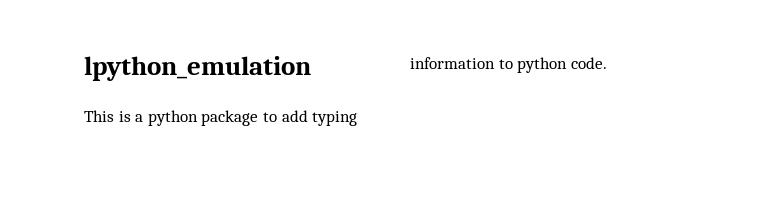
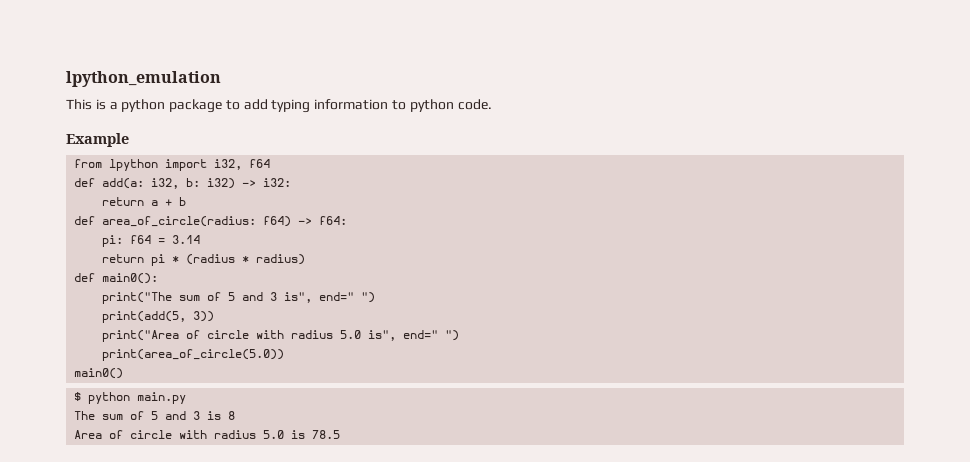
+ Example
+ from lpython import i32, f64
+ def add(a: i32, b: i32) -> i32:
+ return a + b
+ def area_of_circle(radius: f64) -> f64:
+ pi: f64 = 3.14
+ return pi * (radius * radius)
+ def main0():
+ print("The sum of 5 and 3 is", end=" ")
+ print(add(5, 3))
+ print("Area of circle with radius 5.0 is", end=" ")
+ print(area_of_circle(5.0))
+ main0()
+ $ python main.py
+ The sum of 5 and 3 is 8
+ Area of circle with radius 5.0 is 78.5

